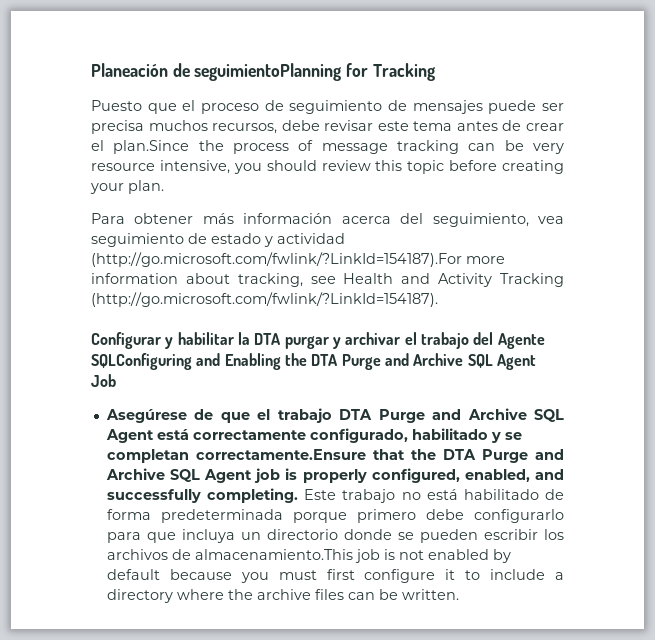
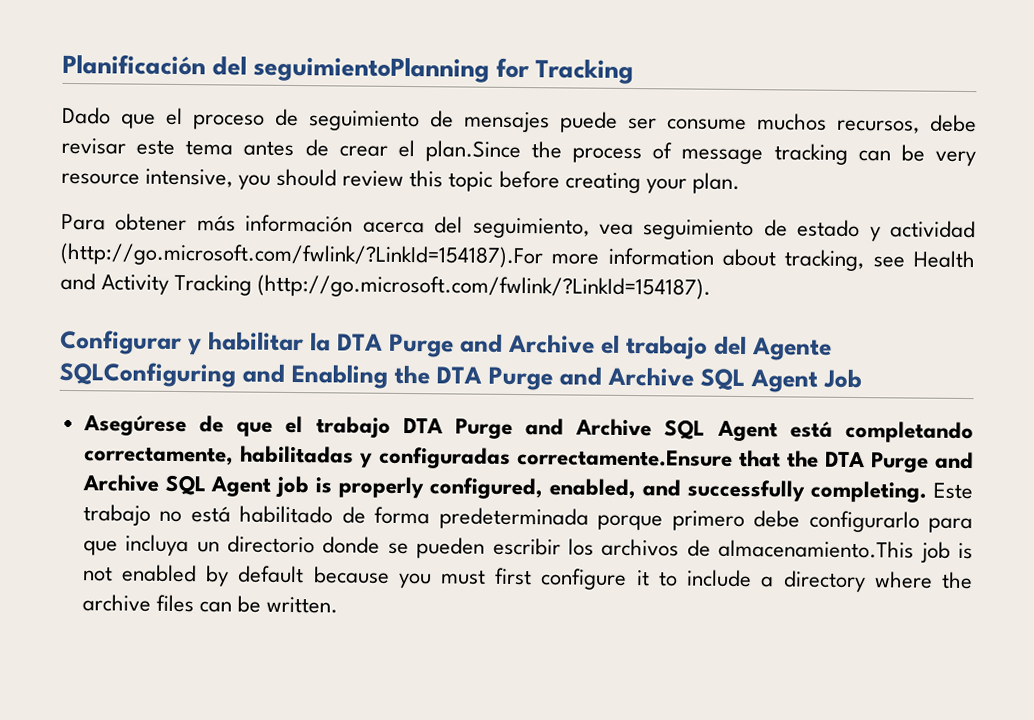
- Planeación de seguimientoPlanning for Tracking
+ Planificación del seguimientoPlanning for Tracking
- Puesto que el proceso de seguimiento de mensajes puede ser precisa muchos recursos, debe revisar este tema antes de crear el plan.Since the process of message tracking can be very resource intensive, you should review this topic before creating your plan.
+ Dado que el proceso de seguimiento de mensajes puede ser consume muchos recursos, debe revisar este tema antes de crear el plan.Since the process of message tracking can be very resource intensive, you should review this topic before creating your plan.
- Configurar y habilitar la DTA purgar y archivar el trabajo del Agente SQLConfiguring and Enabling the DTA Purge and Archive SQL Agent Job
+ Configurar y habilitar la DTA Purge and Archive el trabajo del Agente SQLConfiguring and Enabling the DTA Purge and Archive SQL Agent Job
- Asegúrese de que el trabajo DTA Purge and Archive SQL Agent está correctamente configurado, habilitado y se completan correctamente.Ensure that the DTA Purge and Archive SQL Agent job is properly configured, enabled, and successfully completing.
+ Asegúrese de que el trabajo DTA Purge and Archive SQL Agent está completando correctamente, habilitadas y configuradas correctamente.Ensure that the DTA Purge and Archive SQL Agent job is properly configured, enabled, and successfully completing.

